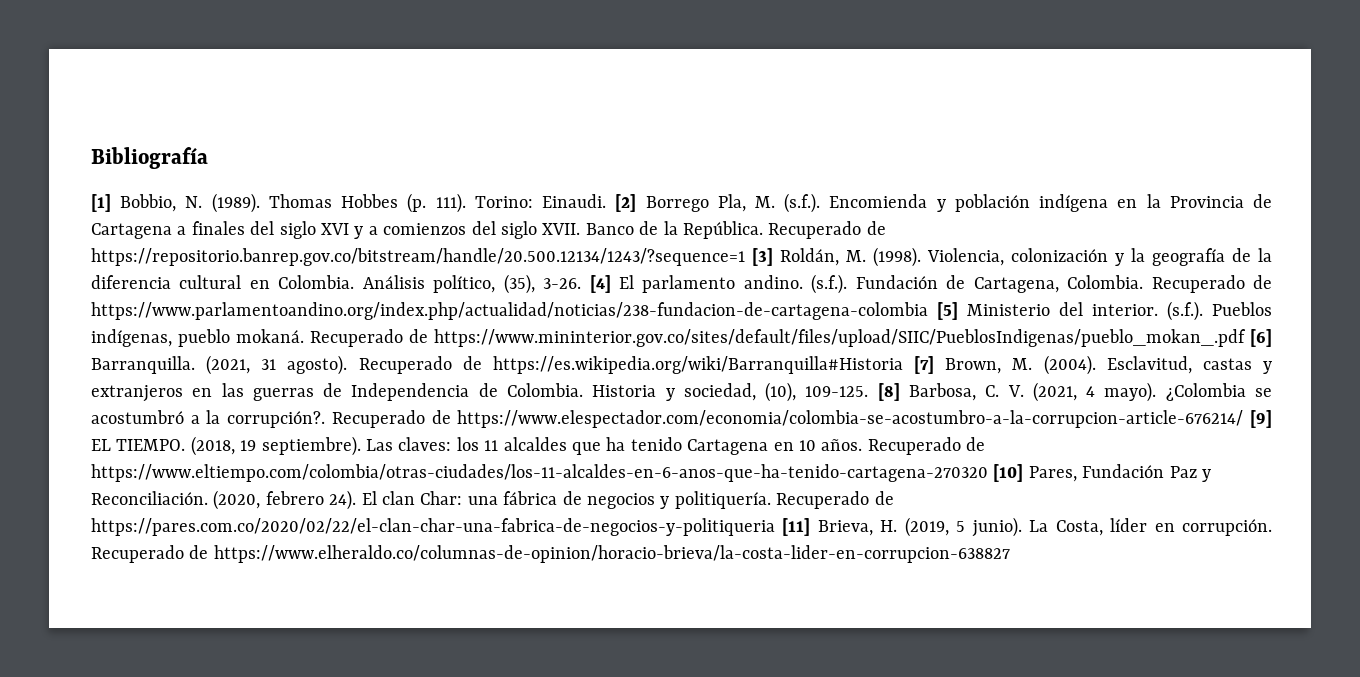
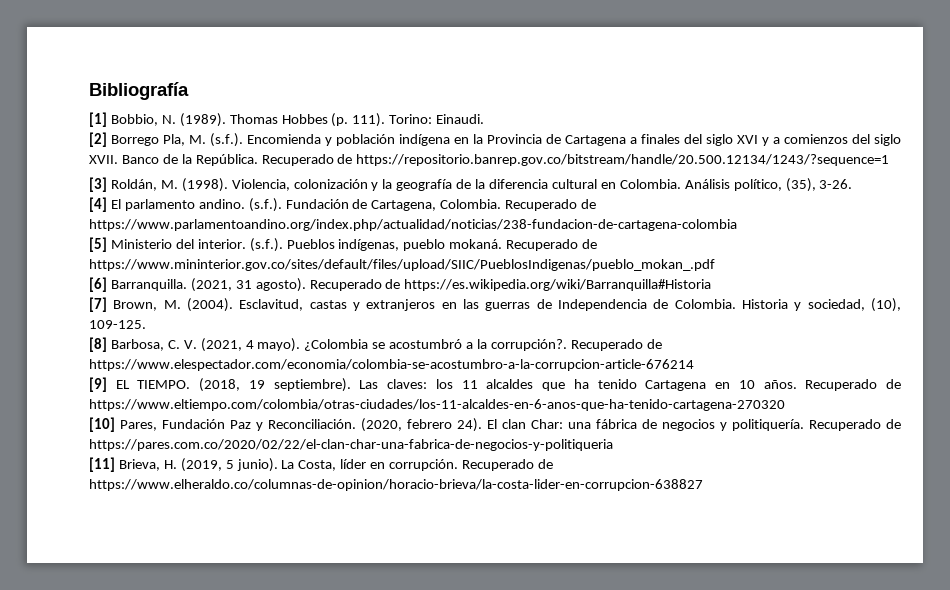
- Torino: Einaudi. [2] Borrego Pla, M. (s.f.). Encomienda y población indígena en la Provincia de Cartagena a finales del siglo XVI y a comienzos del siglo XVII.
+ Torino: Einaudi.
+ [2] Borrego Pla, M. (s.f.). Encomienda y población indígena en la Provincia de Cartagena a finales del siglo XVI y a comienzos del siglo XVII.
- Recuperado de https://repositorio.banrep.gov.co/bitstream/handle/20.500.12134/1243/?sequence=1 [3] Roldán, M. (1998).
+ Recuperado de https://repositorio.banrep.gov.co/bitstream/handle/20.500.12134/1243/?sequence=1
+ [3] Roldán, M. (1998).
- Análisis político, (35), 3-26. [4] El parlamento andino.
+ Análisis político, (35), 3-26.
+ [4] El parlamento andino.
- Recuperado de https://www.parlamentoandino.org/index.php/actualidad/noticias/238-fundacion-de-cartagena-colombia [5] Ministerio del interior.
+ Recuperado de https://www.parlamentoandino.org/index.php/actualidad/noticias/238-fundacion-de-cartagena-colombia
+ [5] Ministerio del interior.
- Recuperado de https://www.mininterior.gov.co/sites/default/files/upload/SIIC/PueblosIndigenas/pueblo_mokan_.pdf [6] Barranquilla.
+ Recuperado de https://www.mininterior.gov.co/sites/default/files/upload/SIIC/PueblosIndigenas/pueblo_mokan_.pdf
+ [6] Barranquilla.
- Recuperado de https://es.wikipedia.org/wiki/Barranquilla#Historia [7] Brown, M. (2004).
+ Recuperado de https://es.wikipedia.org/wiki/Barranquilla#Historia
+ [7] Brown, M. (2004).
- Historia y sociedad, (10), 109-125. [8] Barbosa, C. V. (2021, 4 mayo).
+ Historia y sociedad, (10), 109-125.
+ [8] Barbosa, C. V. (2021, 4 mayo).
- Recuperado de https://www.elespectador.com/economia/colombia-se-acostumbro-a-la-corrupcion-article-676214/ [9] EL TIEMPO.
+ Recuperado de https://www.elespectador.com/economia/colombia-se-acostumbro-a-la-corrupcion-article-676214
+ [9] EL TIEMPO.
- Recuperado de https://www.eltiempo.com/colombia/otras-ciudades/los-11-alcaldes-en-6-anos-que-ha-tenido-cartagena-270320 [10] Pares, Fundación Paz y Reconciliación.
+ Recuperado de https://www.eltiempo.com/colombia/otras-ciudades/los-11-alcaldes-en-6-anos-que-ha-tenido-cartagena-270320
+ [10] Pares, Fundación Paz y Reconciliación.
- Recuperado de https://pares.com.co/2020/02/22/el-clan-char-una-fabrica-de-negocios-y-politiqueria [11] Brieva, H. (2019, 5 junio).
+ Recuperado de https://pares.com.co/2020/02/22/el-clan-char-una-fabrica-de-negocios-y-politiqueria
+ [11] Brieva, H. (2019, 5 junio).

